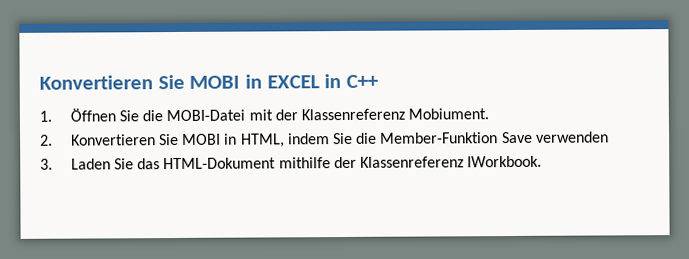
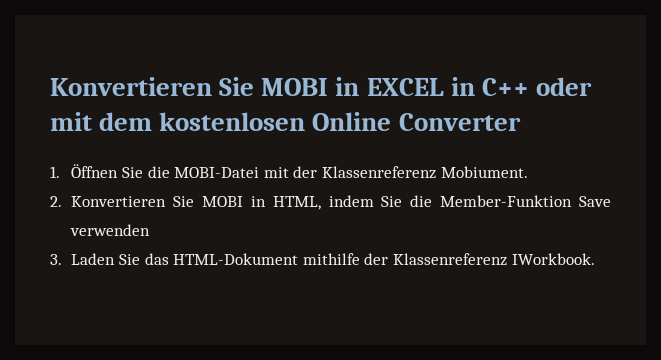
- Konvertieren Sie MOBI in EXCEL in C++
+ Konvertieren Sie MOBI in EXCEL in C++ oder mit dem kostenlosen Online Converter

